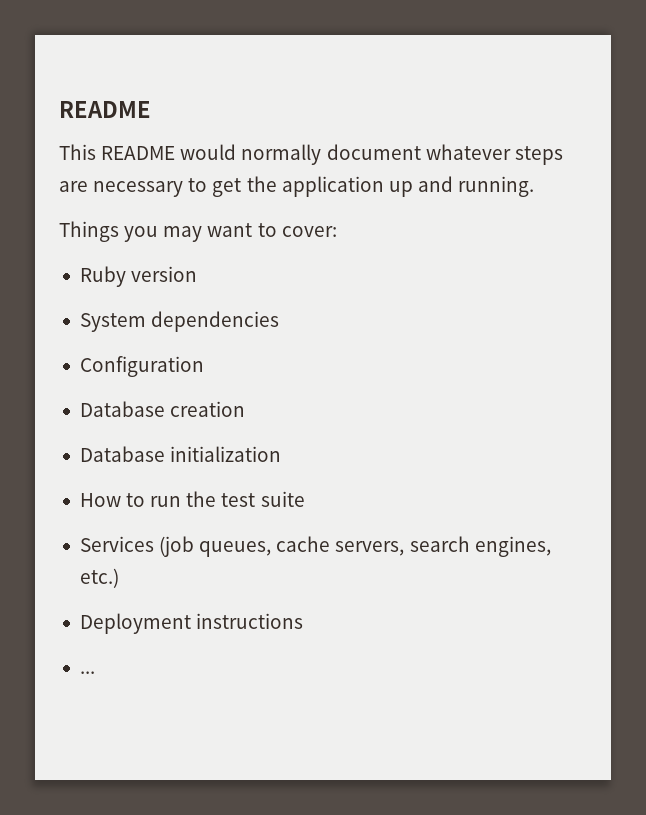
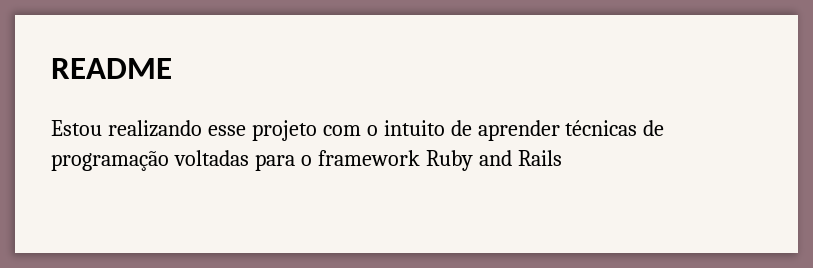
- This README would normally document whatever steps are necessary to get the application up and running.
- Things you may want to cover:
- Ruby version
- System dependencies
- Configuration
- Database creation
- Database initialization
- How to run the test suite
- Services (job queues, cache servers, search engines, etc.)
- Deployment instructions
- ...
+ Estou realizando esse projeto com o intuito de aprender técnicas de programação voltadas para o framework Ruby and Rails

